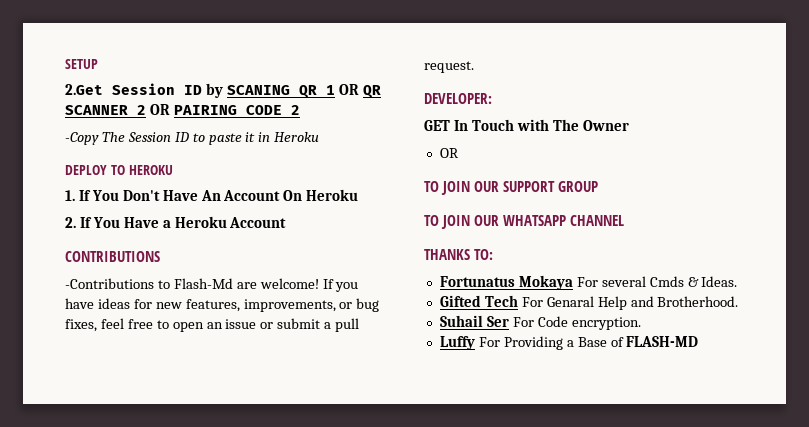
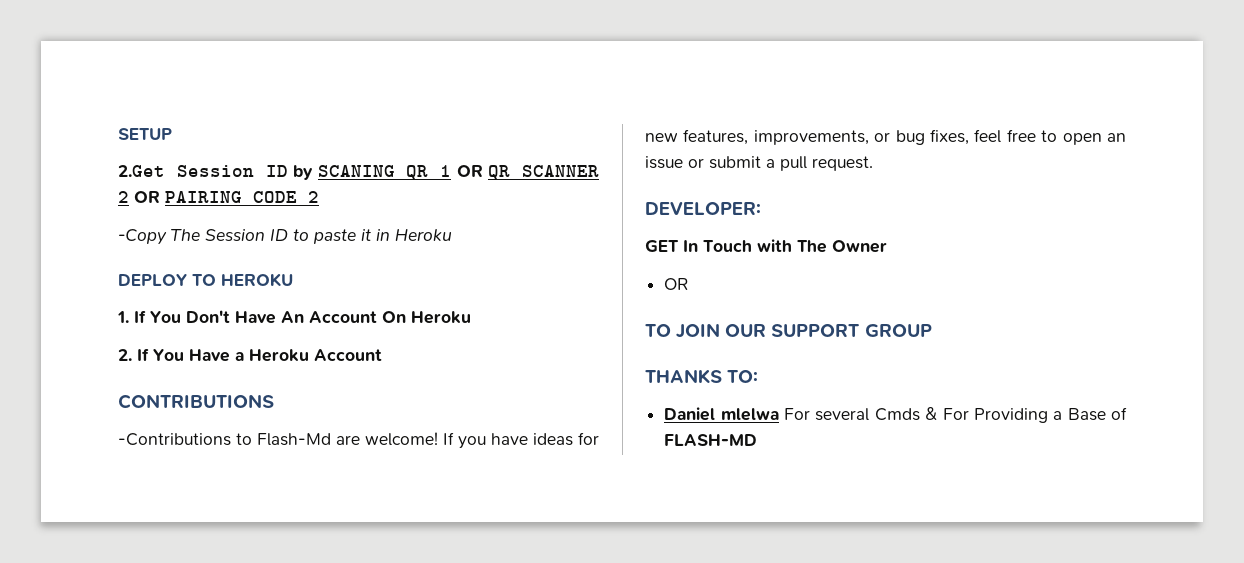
- TO JOIN OUR WHATSAPP CHANNEL
- Fortunatus Mokaya For several Cmds & Ideas.
- Gifted Tech For Genaral Help and Brotherhood.
- Suhail Ser For Code encryption.
- Luffy For Providing a Base of FLASH-MD
+ Daniel mlelwa For several Cmds & For Providing a Base of FLASH-MD

